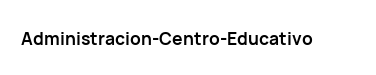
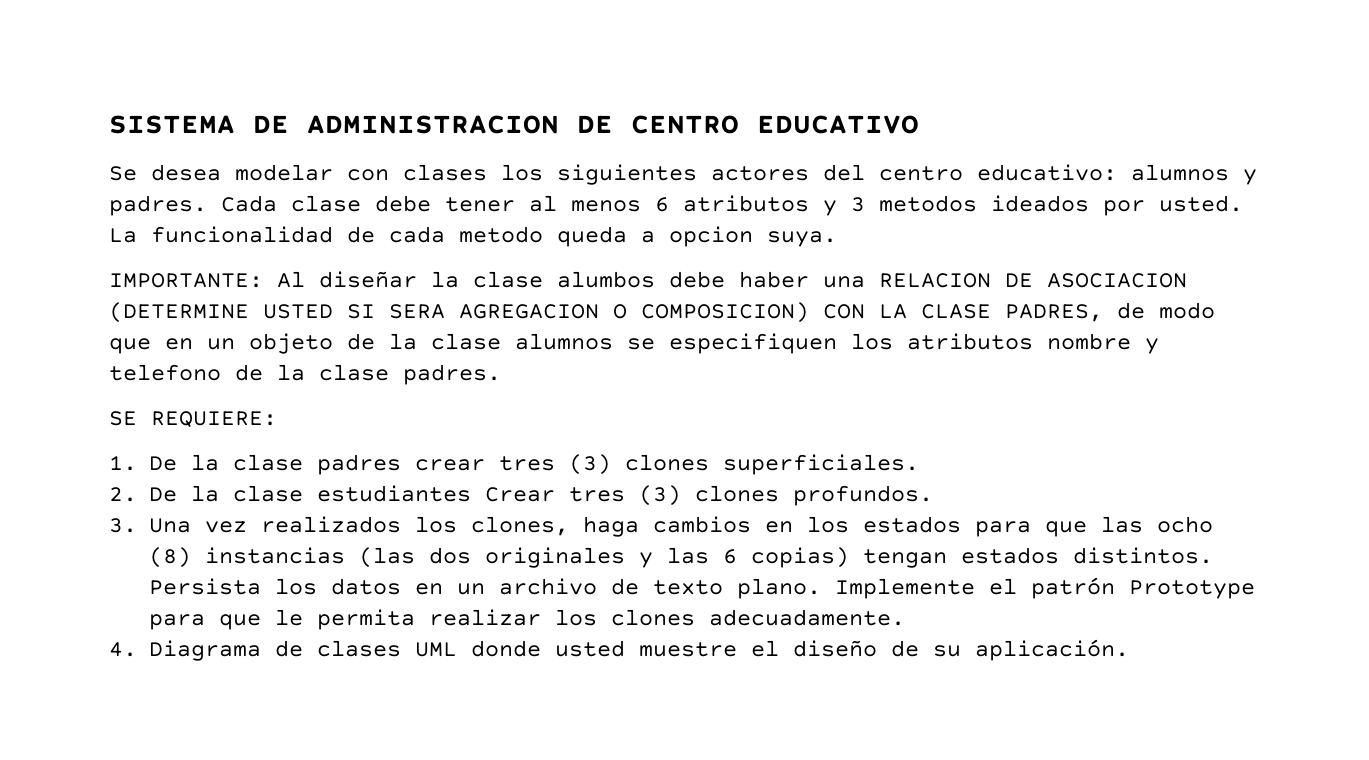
- Administracion-Centro-Educativo
+ SISTEMA DE ADMINISTRACION DE CENTRO EDUCATIVO
+ Se desea modelar con clases los siguientes actores del centro educativo: alumnos y padres. Cada clase debe tener al menos 6 atributos y 3 metodos ideados por usted. La funcionalidad de cada metodo queda a opcion suya.
+ IMPORTANTE: Al diseñar la clase alumbos debe haber una RELACION DE ASOCIACION (DETERMINE USTED SI SERA AGREGACION O COMPOSICION) CON LA CLASE PADRES, de modo que en un objeto de la clase alumnos se especifiquen los atributos nombre y telefono de la clase padres.
+ SE REQUIERE:
+ 1. De la clase padres crear tres (3) clones superficiales.
+ 2. De la clase estudiantes Crear tres (3) clones profundos.
+ 3. Una vez realizados los clones, haga cambios en los estados para que las ocho (8) instancias (las dos originales y las 6 copias) tengan estados distintos. Persista los datos en un archivo de texto plano. Implemente el patrón Prototype para que le permita realizar los clones adecuadamente.
+ 4. Diagrama de clases UML donde usted muestre el diseño de su aplicación.

